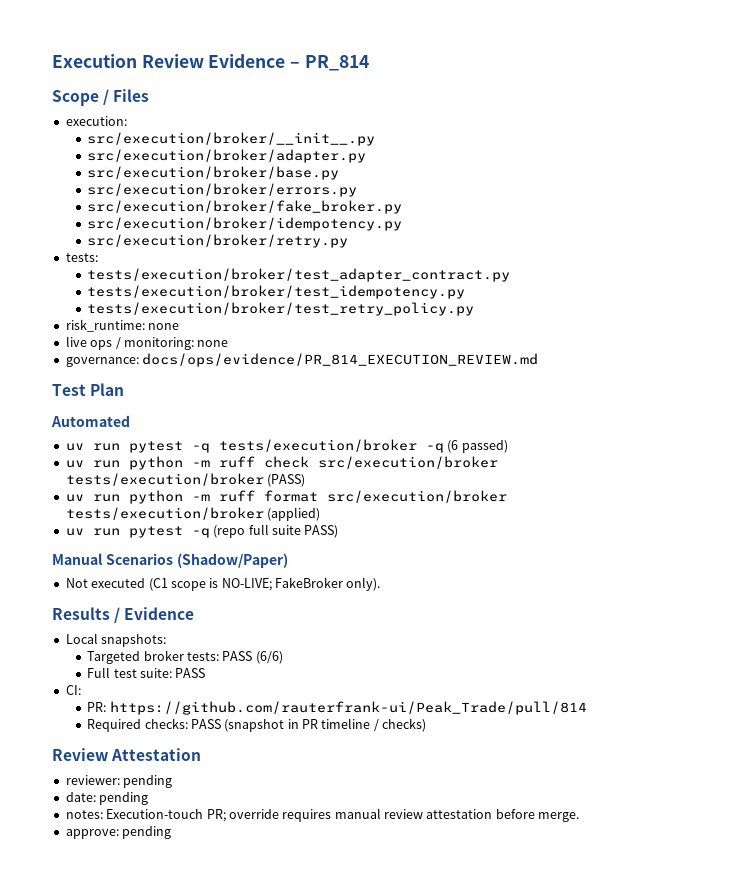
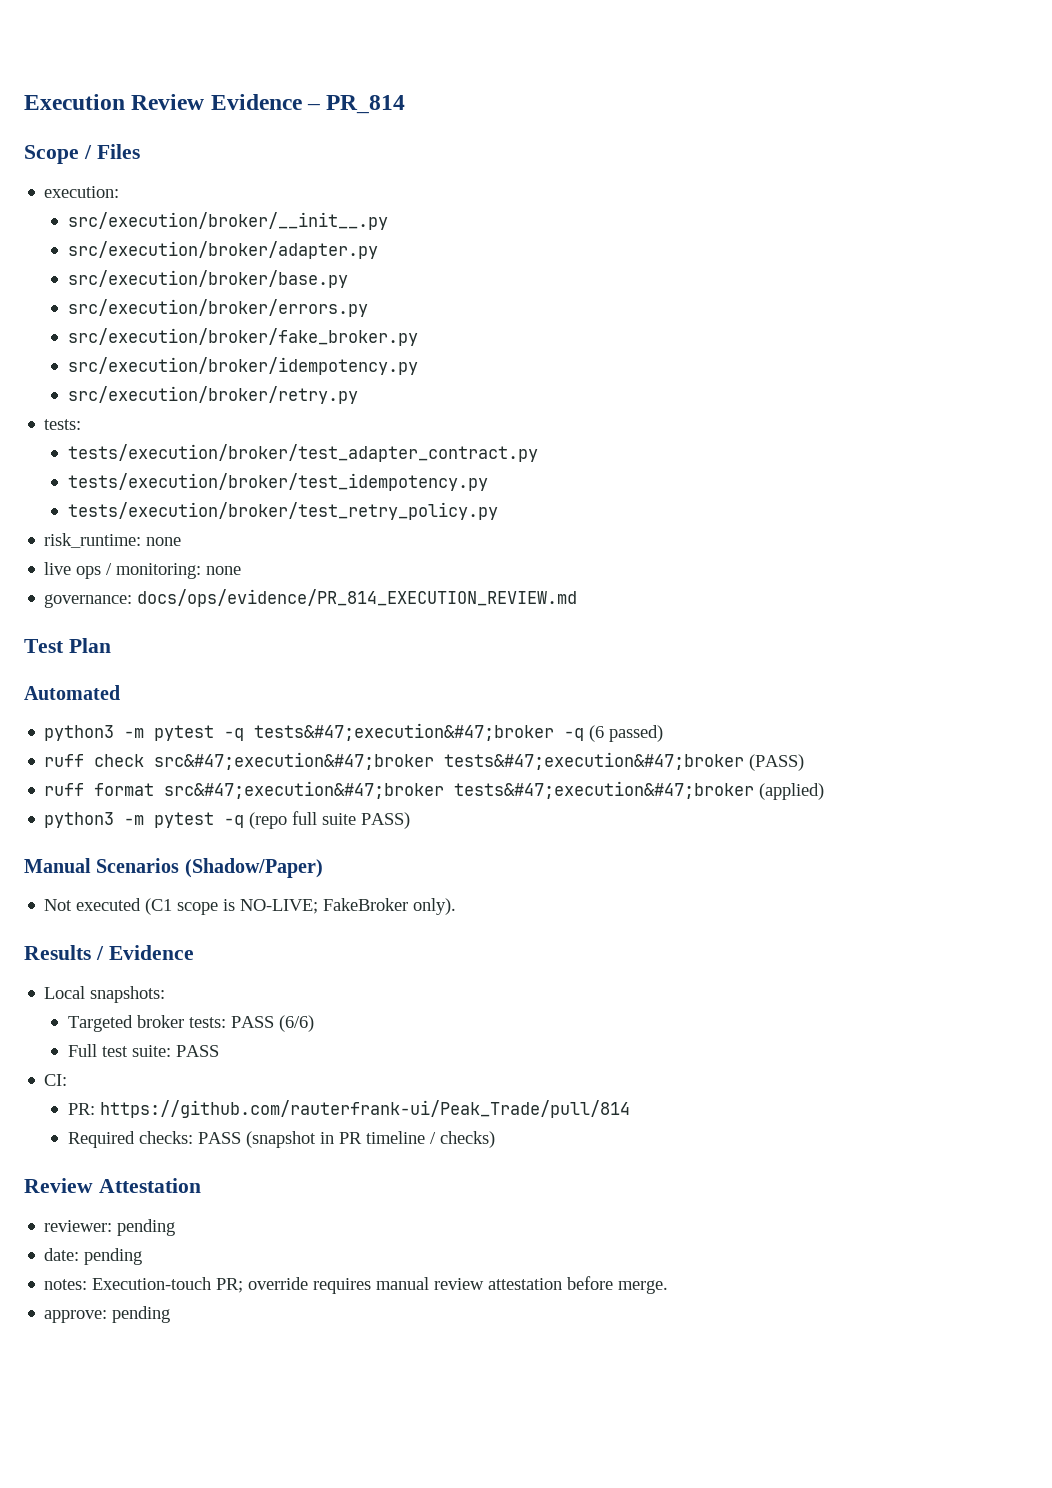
- uv run pytest -q tests/execution/broker -q (6 passed)
+ python3 -m pytest -q tests&#47;execution&#47;broker -q (6 passed)
- uv run python -m ruff check src/execution/broker tests/execution/broker (PASS)
- uv run python -m ruff format src/execution/broker tests/execution/broker (applied)
+ ruff check src&#47;execution&#47;broker tests&#47;execution&#47;broker (PASS)
+ ruff format src&#47;execution&#47;broker tests&#47;execution&#47;broker (applied)
- uv run pytest -q (repo full suite PASS)
+ python3 -m pytest -q (repo full suite PASS)

